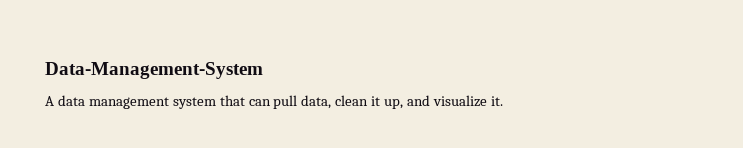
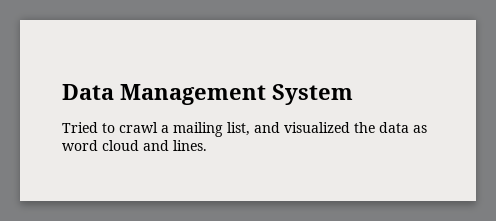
- Data-Management-System
- A data management system that can pull data, clean it up, and visualize it.
+ Data Management System
+ Tried to crawl a mailing list, and visualized the data as word cloud and lines.

